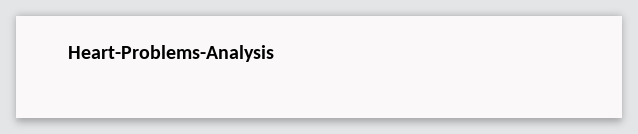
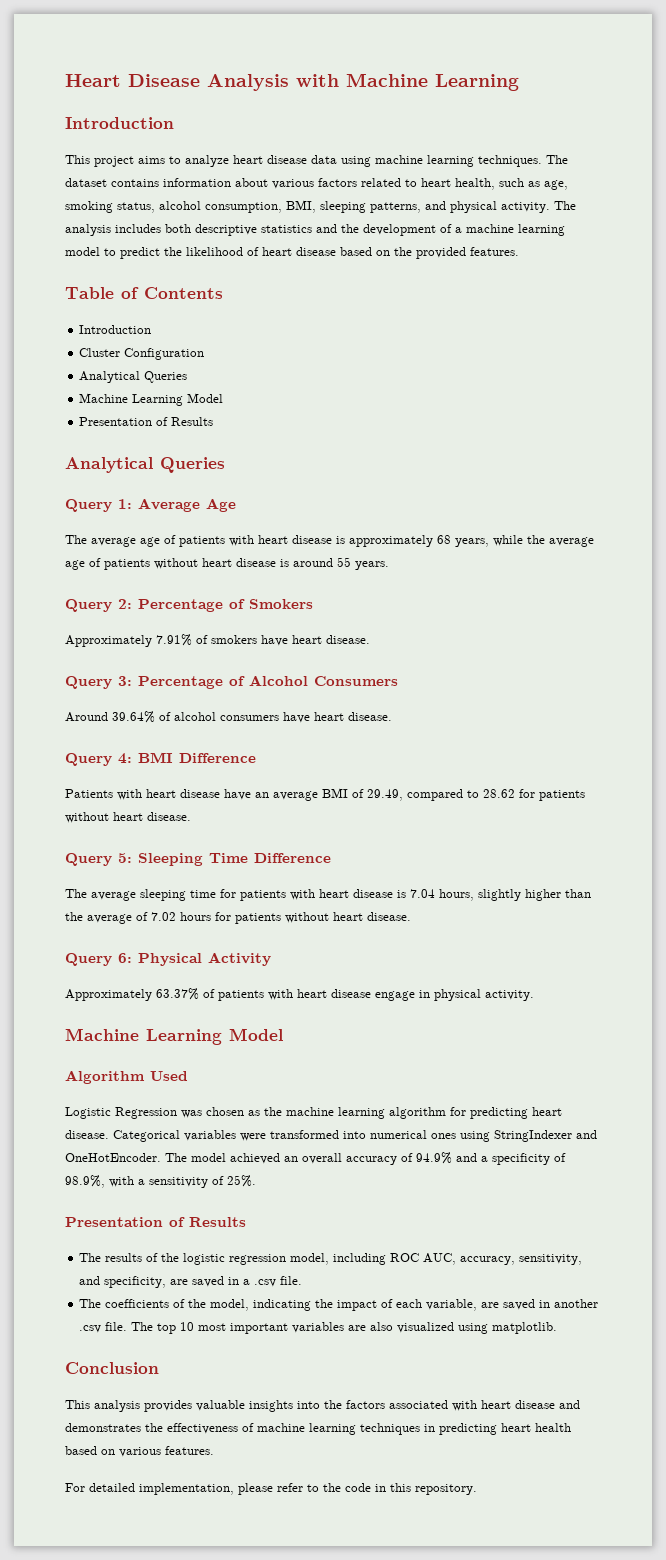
- Heart-Problems-Analysis
+ Heart Disease Analysis with Machine Learning
+ Introduction
+ This project aims to analyze heart disease data using machine learning techniques. The dataset contains information about various factors related to heart health, such as age, smoking status, alcohol consumption, BMI, sleeping patterns, and physical activity. The analysis includes both descriptive statistics and the development of a machine learning model to predict the likelihood of heart disease based on the provided features.
+ Table of Contents
+ Introduction
+ Cluster Configuration
+ Analytical Queries
+ Machine Learning Model
+ Presentation of Results
+ Analytical Queries
+ Query 1: Average Age
+ The average age of patients with heart disease is approximately 68 years, while the average age of patients without heart disease is around 55 years.
+ Query 2: Percentage of Smokers
+ Approximately 7.91% of smokers have heart disease.
+ Query 3: Percentage of Alcohol Consumers
+ Around 39.64% of alcohol consumers have heart disease.
+ Query 4: BMI Difference
+ Patients with heart disease have an average BMI of 29.49, compared to 28.62 for patients without heart disease.
+ Query 5: Sleeping Time Difference
+ The average sleeping time for patients with heart disease is 7.04 hours, slightly higher than the average of 7.02 hours for patients without heart disease.
+ Query 6: Physical Activity
+ Approximately 63.37% of patients with heart disease engage in physical activity.
+ Machine Learning Model
+ Algorithm Used
+ Logistic Regression was chosen as the machine learning algorithm for predicting heart disease. Categorical variables were transformed into numerical ones using StringIndexer and OneHotEncoder. The model achieved an overall accuracy of 94.9% and a specificity of 98.9%, with a sensitivity of 25%.
+ Presentation of Results
+ The results of the logistic regression model, including ROC AUC, accuracy, sensitivity, and specificity, are saved in a .csv file.
+ The coefficients of the model, indicating the impact of each variable, are saved in another .csv file. The top 10 most important variables are also visualized using matplotlib.
+ Conclusion
+ This analysis provides valuable insights into the factors associated with heart disease and demonstrates the effectiveness of machine learning techniques in predicting heart health based on various features.
+ For detailed implementation, please refer to the code in this repository.

